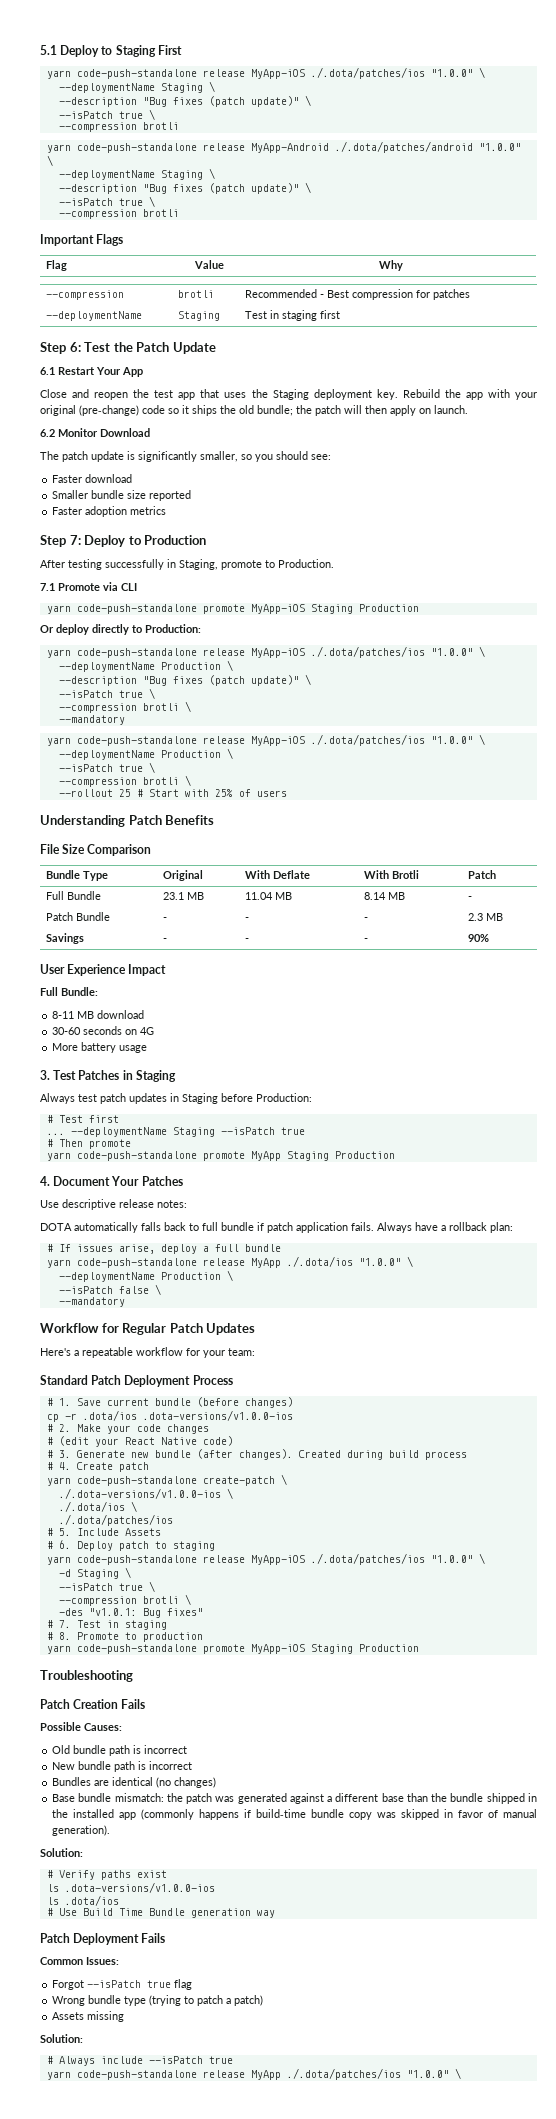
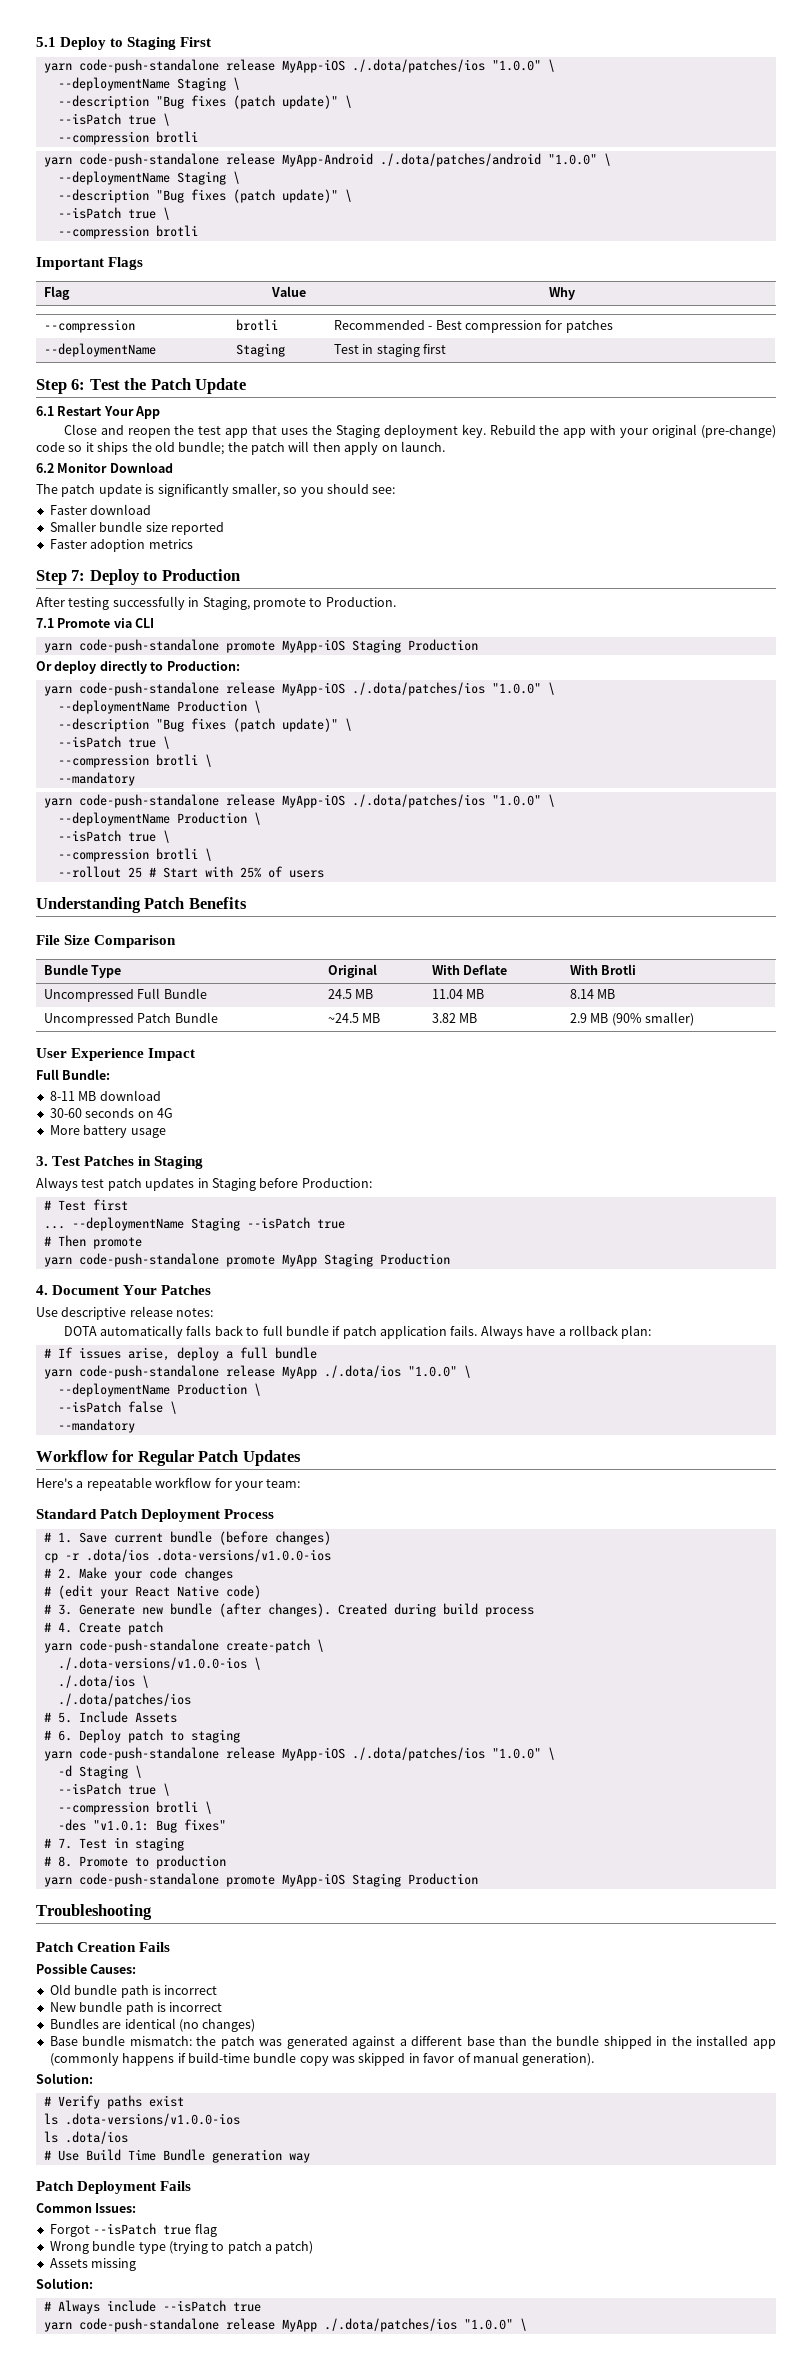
- Bundle Type | Original | With Deflate | With Brotli | Patch
- Full Bundle | 23.1 MB | 11.04 MB | 8.14 MB | -
- Patch Bundle | - | - | - | 2.3 MB
- Savings | - | - | - | 90%
+ Bundle Type | Original | With Deflate | With Brotli
+ Uncompressed Full Bundle | 24.5 MB | 11.04 MB | 8.14 MB
+ Uncompressed Patch Bundle | ~24.5 MB | 3.82 MB | 2.9 MB (90% smaller)

